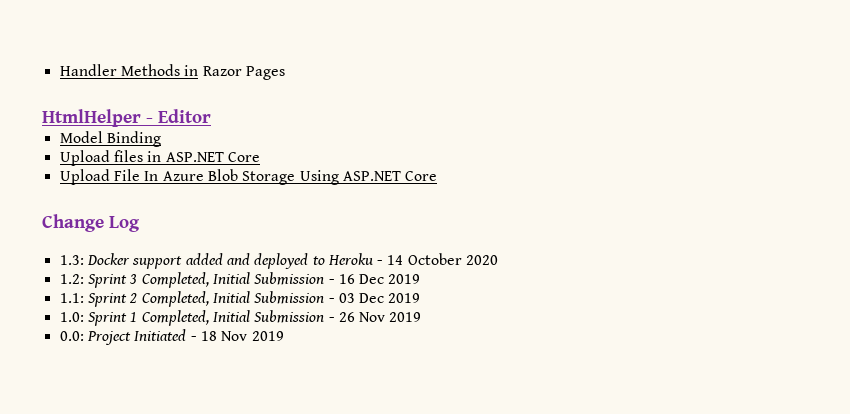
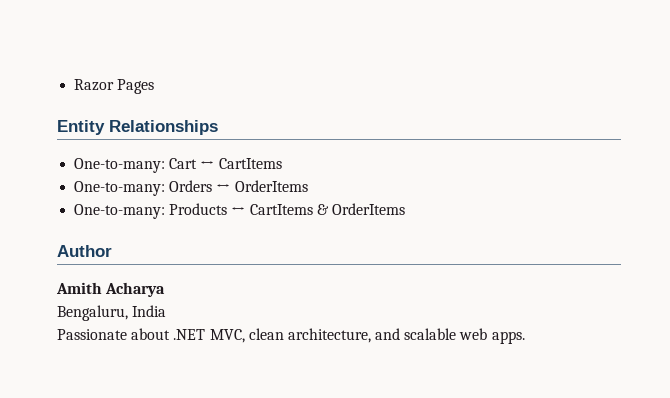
- Handler Methods in Razor Pages
+ Razor Pages
- HtmlHelper - Editor
- Model Binding
- Upload files in ASP.NET Core
- Upload File In Azure Blob Storage Using ASP.NET Core
- Change Log
- 1.3: Docker support added and deployed to Heroku - 14 October 2020
- 1.2: Sprint 3 Completed, Initial Submission - 16 Dec 2019
- 1.1: Sprint 2 Completed, Initial Submission - 03 Dec 2019
- 1.0: Sprint 1 Completed, Initial Submission - 26 Nov 2019
- 0.0: Project Initiated - 18 Nov 2019
+ Entity Relationships
+ One-to-many: Cart ↔ CartItems
+ One-to-many: Orders ↔ OrderItems
+ One-to-many: Products ↔ CartItems & OrderItems
+ Author
+ Amith Acharya
+ Bengaluru, India
+ Passionate about .NET MVC, clean architecture, and scalable web apps.

